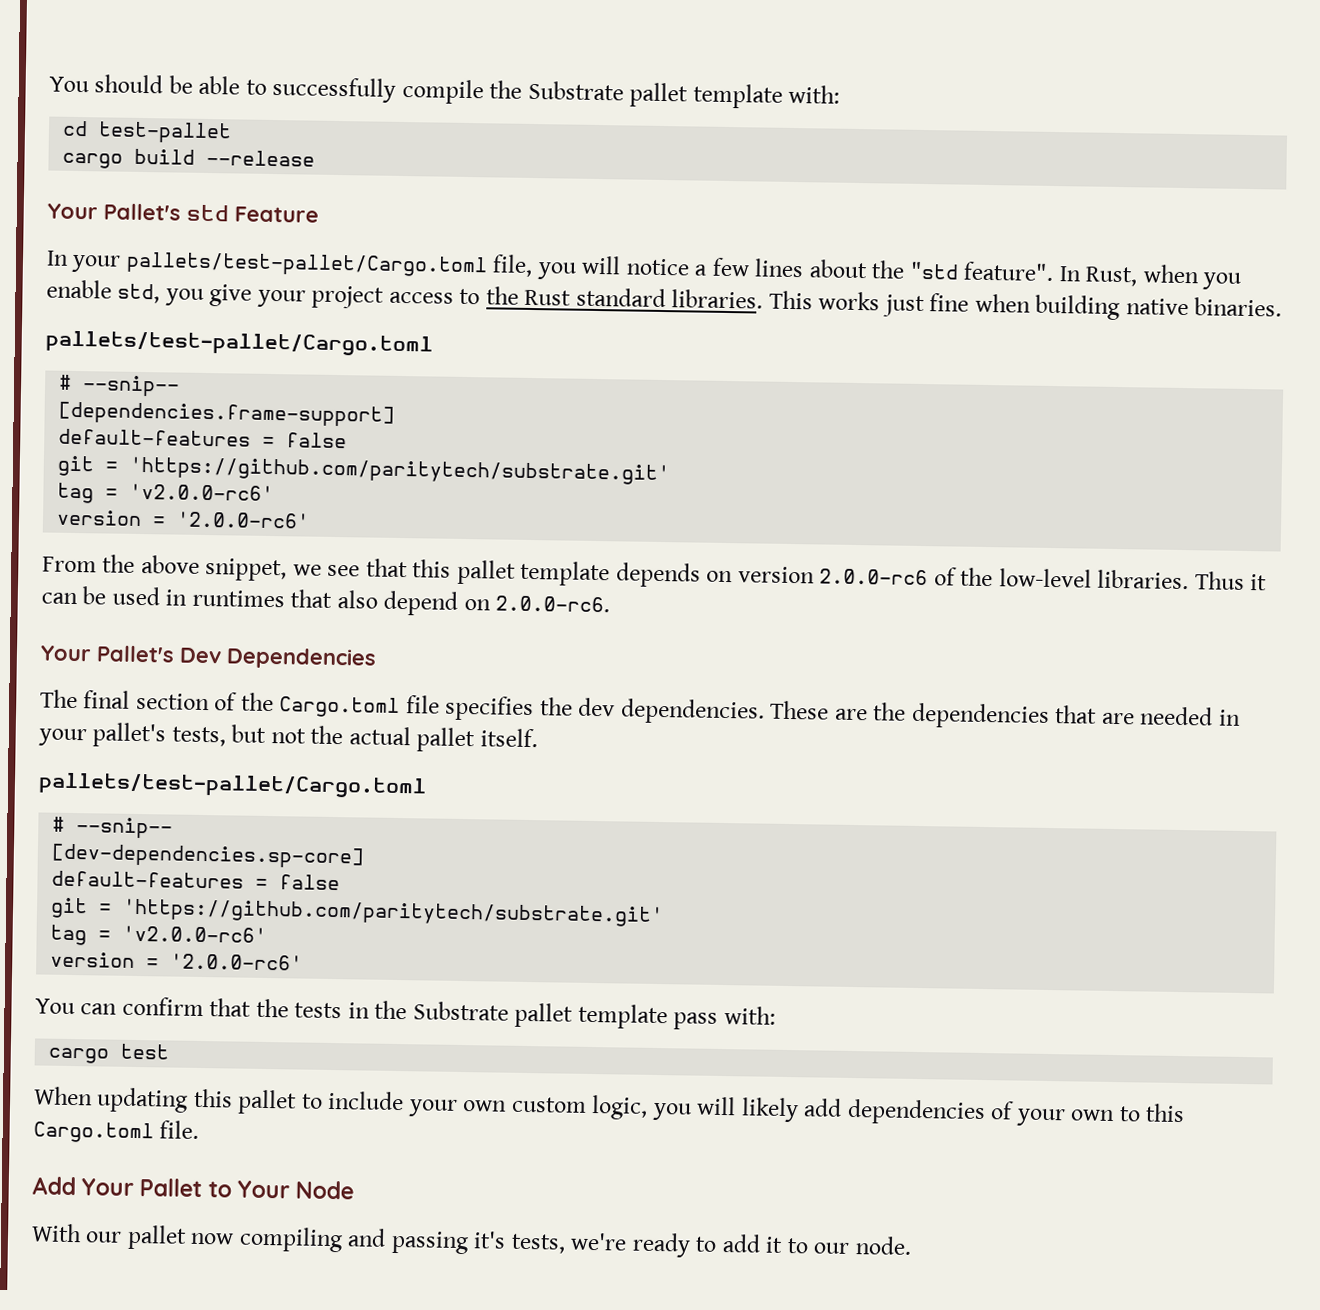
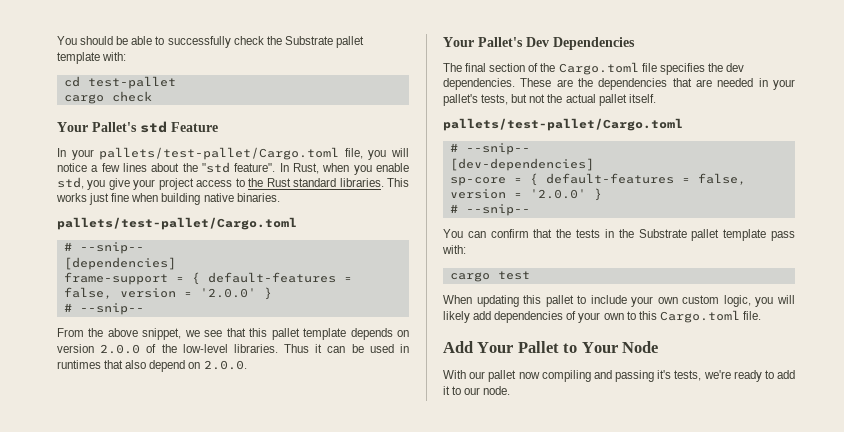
- You should be able to successfully compile the Substrate pallet template with:
+ You should be able to successfully check the Substrate pallet template with:
- cargo build --release
+ cargo check
- [dependencies.frame-support]
- default-features = false
- git = 'https://github.com/paritytech/substrate.git'
- tag = 'v2.0.0-rc6'
- version = '2.0.0-rc6'
+ [dependencies]
+ frame-support = { default-features = false, version = '2.0.0' }
+ # --snip--
- From the above snippet, we see that this pallet template depends on version 2.0.0-rc6 of the low-level libraries.
+ From the above snippet, we see that this pallet template depends on version 2.0.0 of the low-level libraries.
- Thus it can be used in runtimes that also depend on 2.0.0-rc6.
+ Thus it can be used in runtimes that also depend on 2.0.0.
- [dev-dependencies.sp-core]
- default-features = false
- git = 'https://github.com/paritytech/substrate.git'
- tag = 'v2.0.0-rc6'
- version = '2.0.0-rc6'
+ [dev-dependencies]
+ sp-core = { default-features = false, version = '2.0.0' }
+ # --snip--

